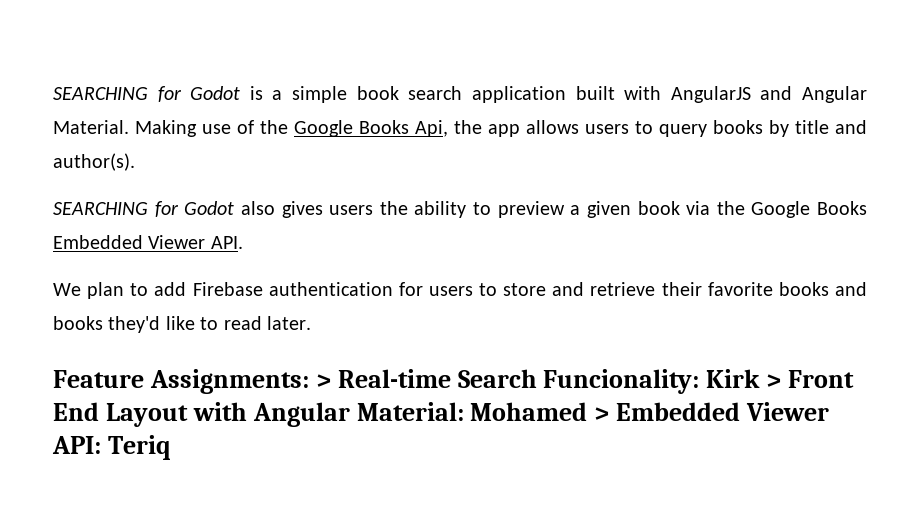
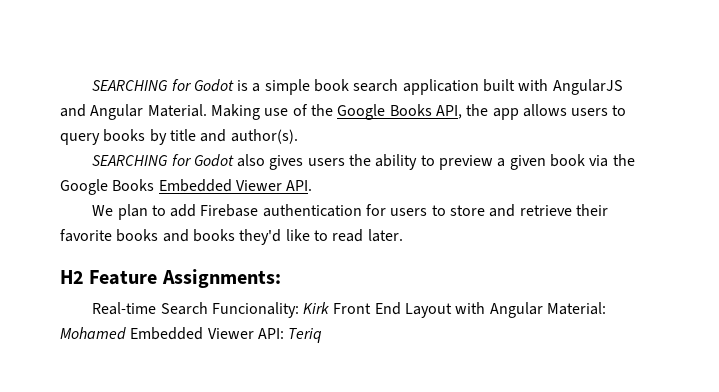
- Making use of the Google Books Api, the app allows users to query books by title and author(s).
+ Making use of the Google Books API, the app allows users to query books by title and author(s).
- Feature Assignments: > Real-time Search Funcionality: Kirk > Front End Layout with Angular Material: Mohamed > Embedded Viewer API: Teriq
+ H2 Feature Assignments:
+ Real-time Search Funcionality: Kirk Front End Layout with Angular Material: Mohamed Embedded Viewer API: Teriq

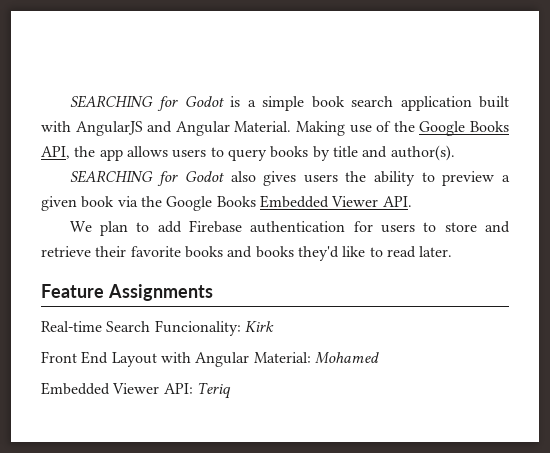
- H2 Feature Assignments:
+ Feature Assignments
- Real-time Search Funcionality: Kirk Front End Layout with Angular Material: Mohamed Embedded Viewer API: Teriq
+ Real-time Search Funcionality: Kirk
+ Front End Layout with Angular Material: Mohamed
+ Embedded Viewer API: Teriq

